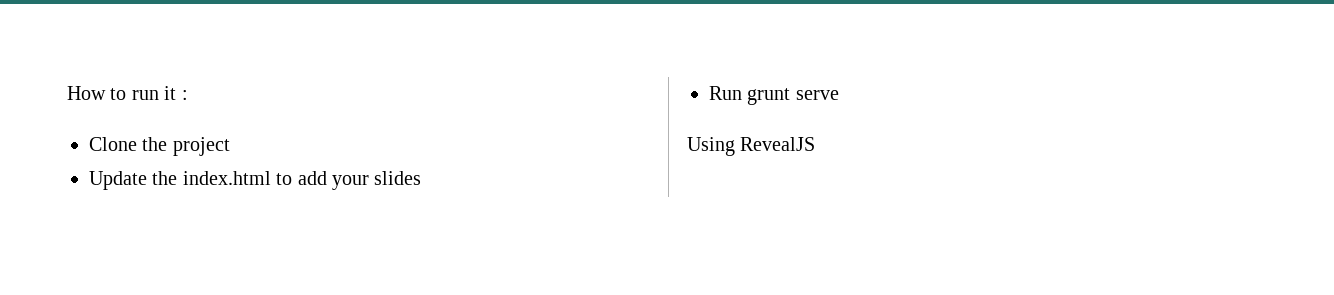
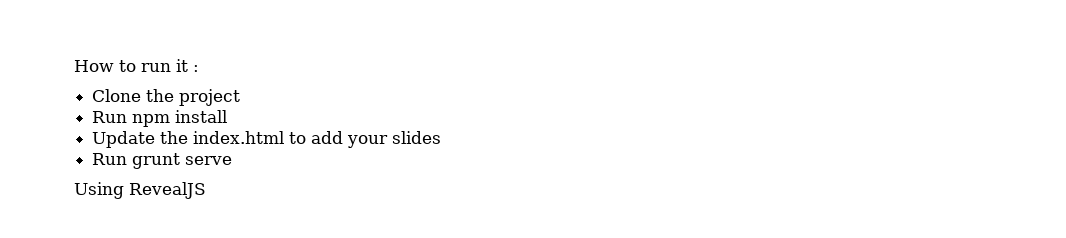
+ Run npm install

